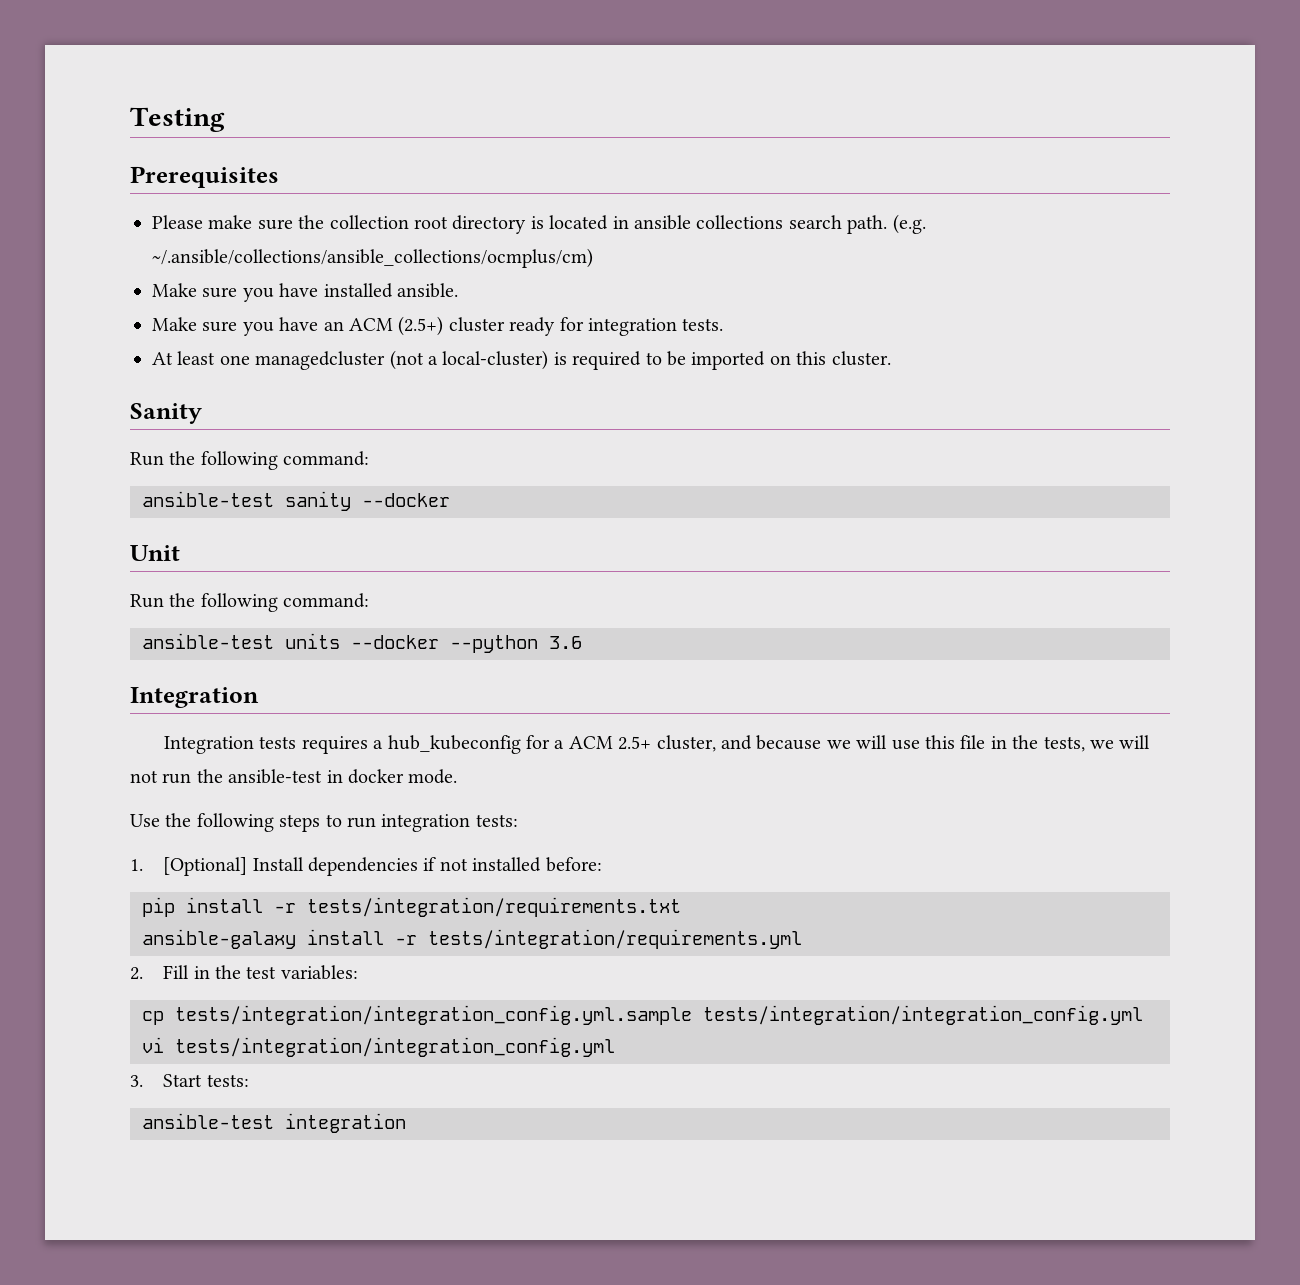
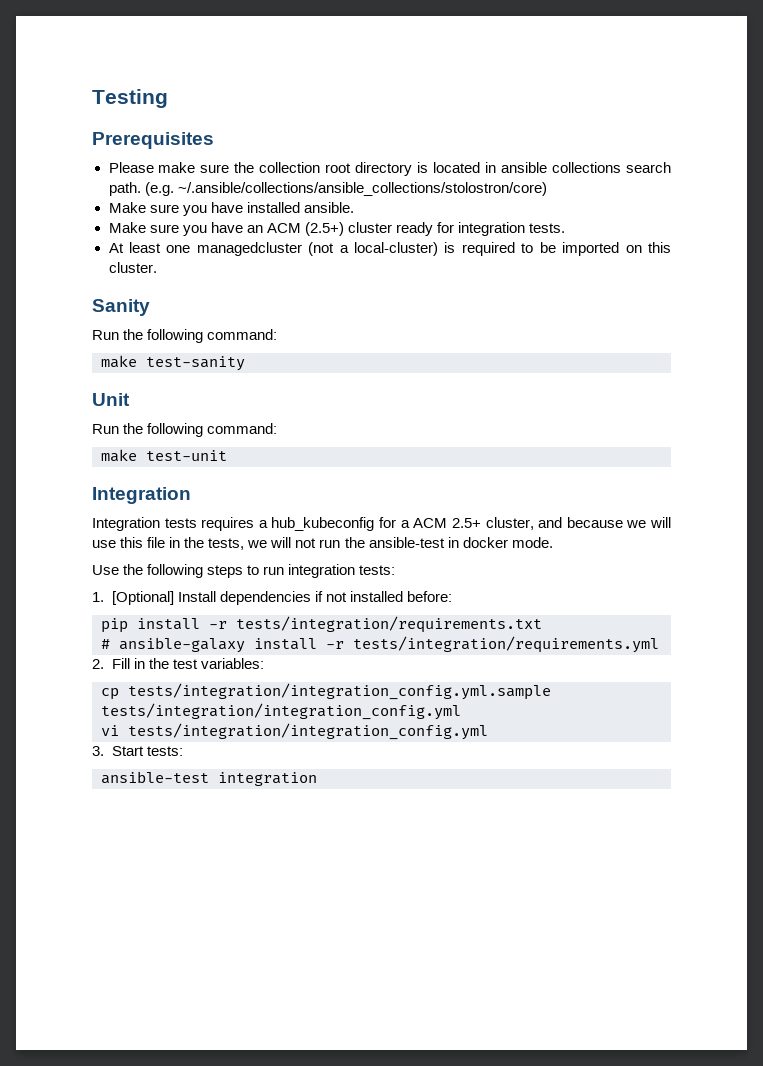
- (e.g. ~/.ansible/collections/ansible_collections/ocmplus/cm)
+ (e.g. ~/.ansible/collections/ansible_collections/stolostron/core)
- ansible-test sanity --docker
+ make test-sanity
- ansible-test units --docker --python 3.6
+ make test-unit
- ansible-galaxy install -r tests/integration/requirements.yml
+ # ansible-galaxy install -r tests/integration/requirements.yml

